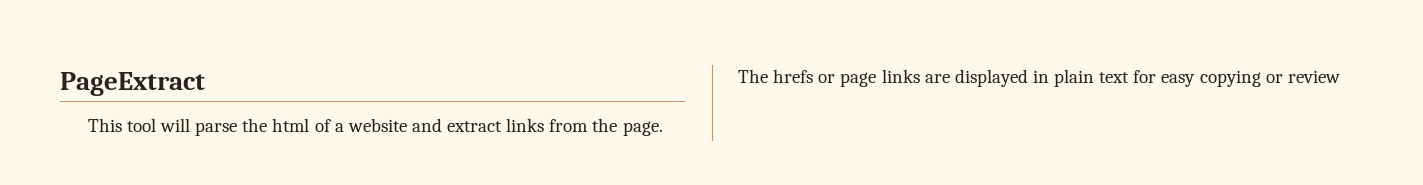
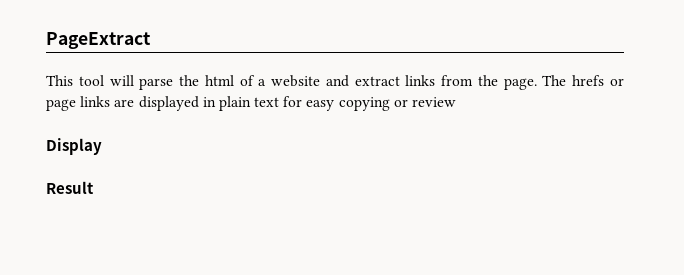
+ Display
+ Result

